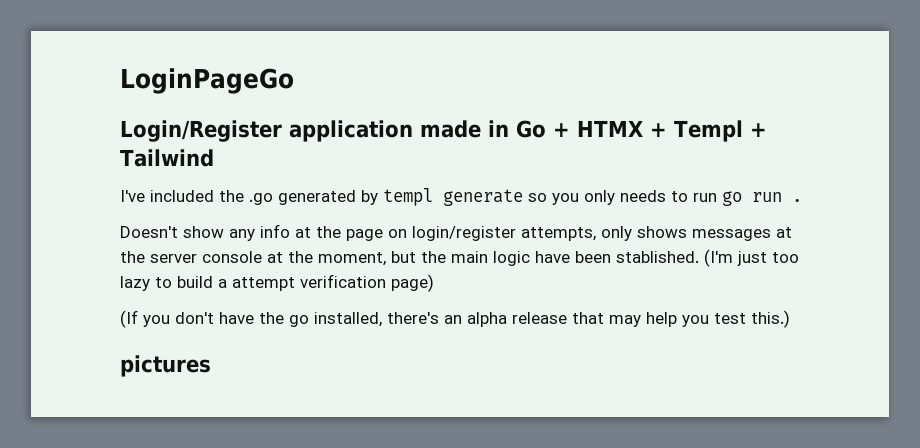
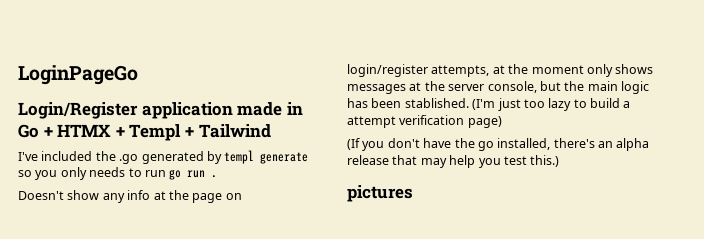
- Doesn't show any info at the page on login/register attempts, only shows messages at the server console at the moment, but the main logic have been stablished.
+ Doesn't show any info at the page on login/register attempts, at the moment only shows messages at the server console, but the main logic has been stablished.

